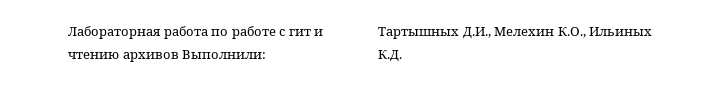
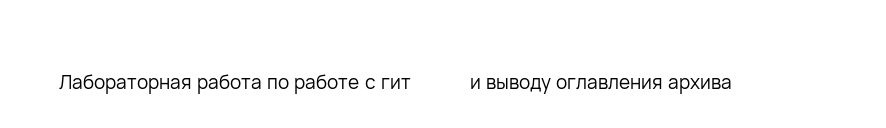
- Лабораторная работа по работе с гит и чтению архивов Выполнили: Тартышных Д.И., Мелехин К.О., Ильиных К.Д.
+ Лабораторная работа по работе с гит и выводу оглавления архива

